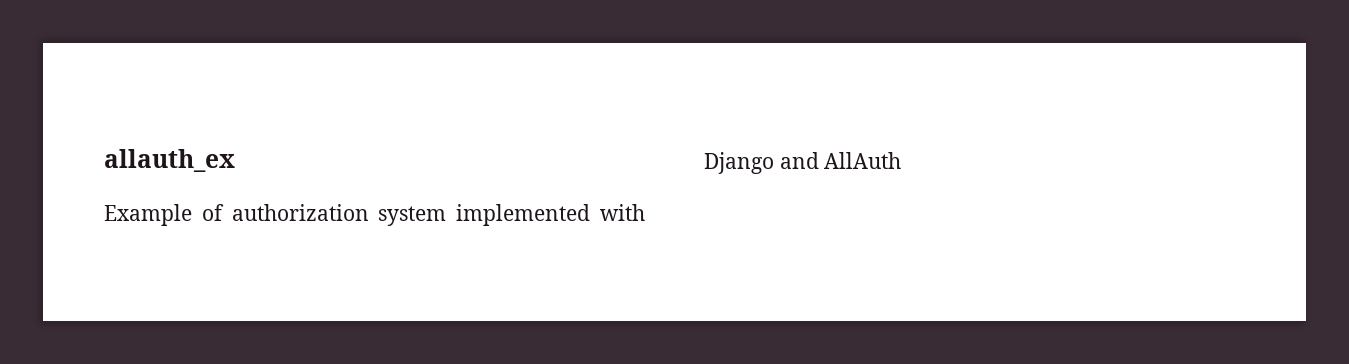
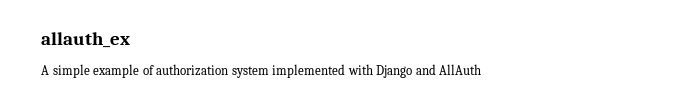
- Example of authorization system implemented with Django and AllAuth
+ A simple example of authorization system implemented with Django and AllAuth

